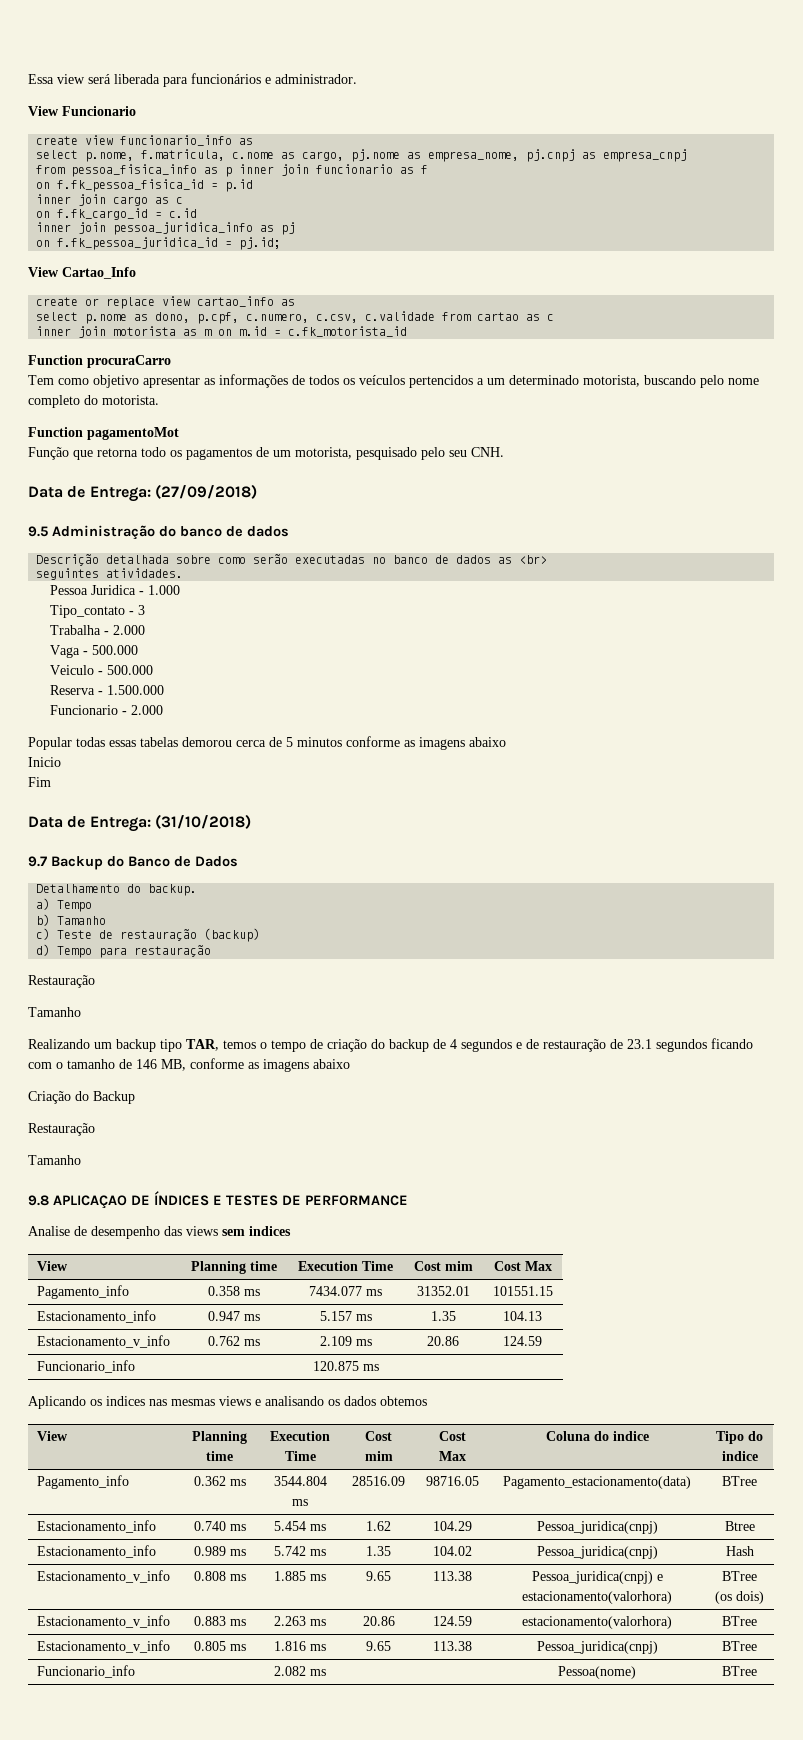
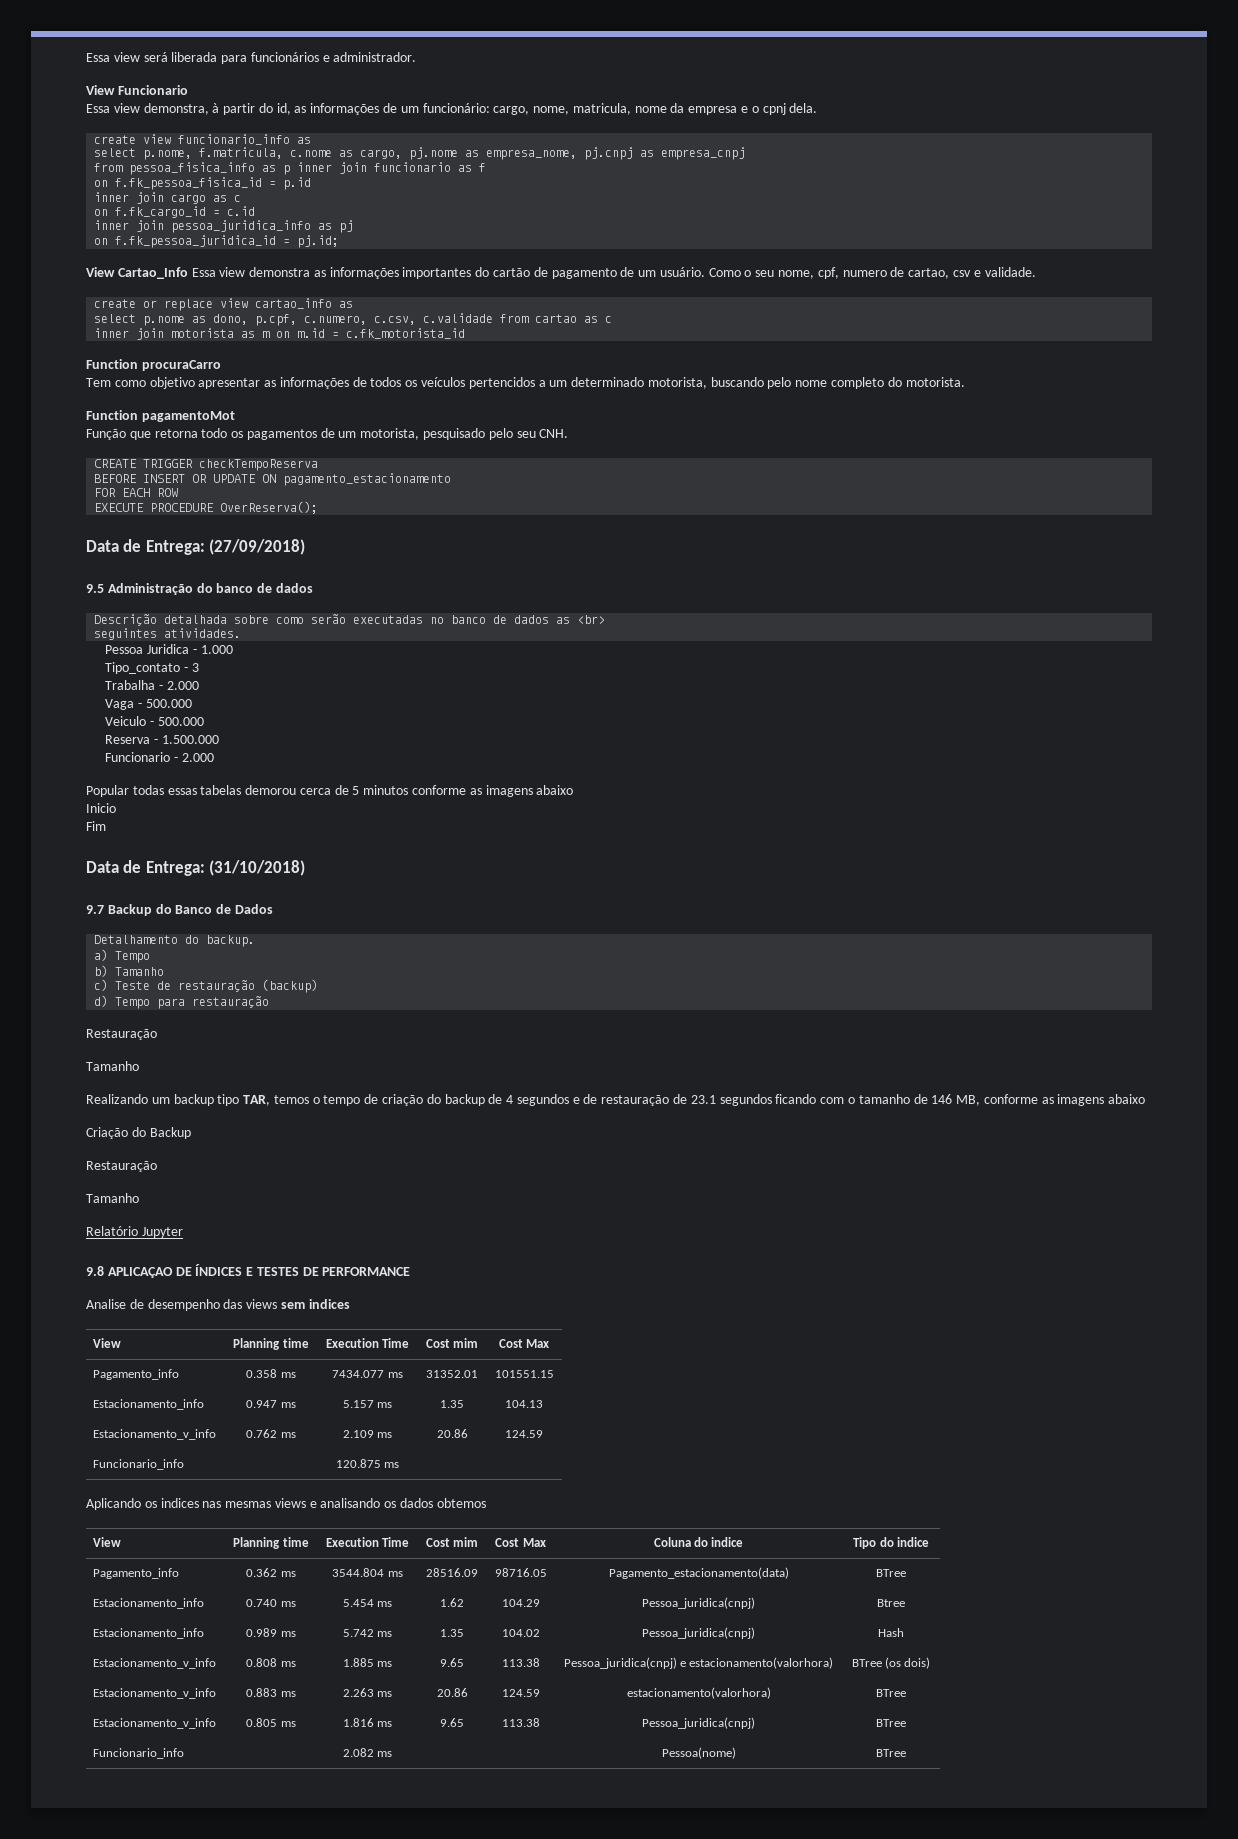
+ Essa view demonstra, à partir do id, as informações de um funcionário: cargo, nome, matricula, nome da empresa e o cpnj dela.
- View Cartao_Info
+ View Cartao_Info Essa view demonstra as informações importantes do cartão de pagamento de um usuário. Como o seu nome, cpf, numero de cartao, csv e validade.
+ CREATE TRIGGER checkTempoReserva
+ BEFORE INSERT OR UPDATE ON pagamento_estacionamento
+ FOR EACH ROW
+ EXECUTE PROCEDURE OverReserva();
+ Relatório Jupyter

